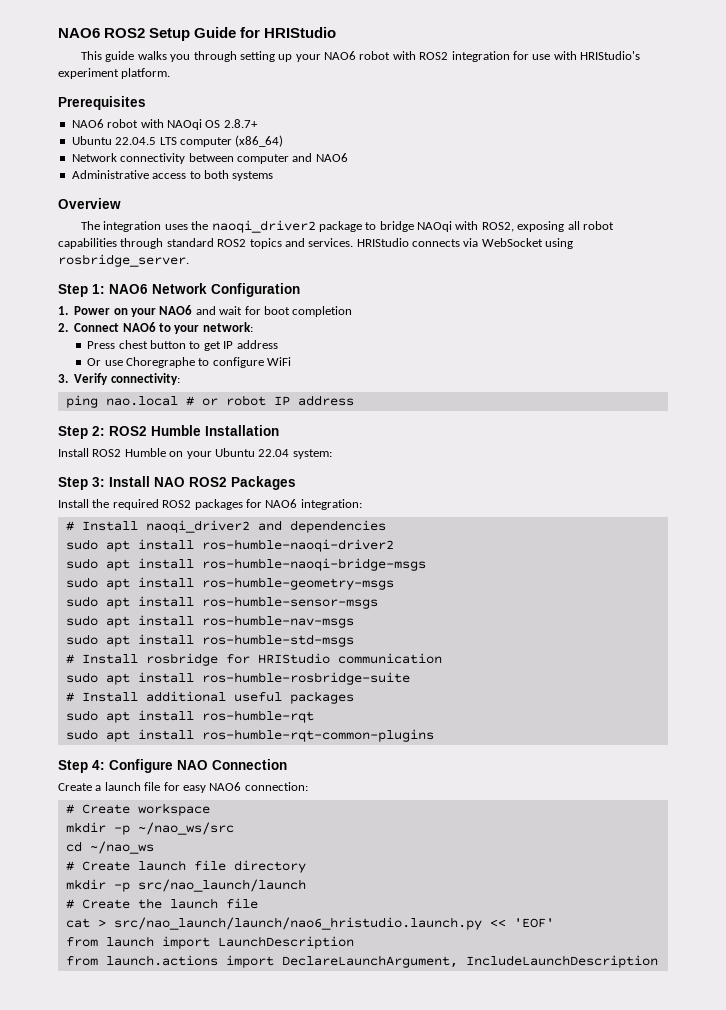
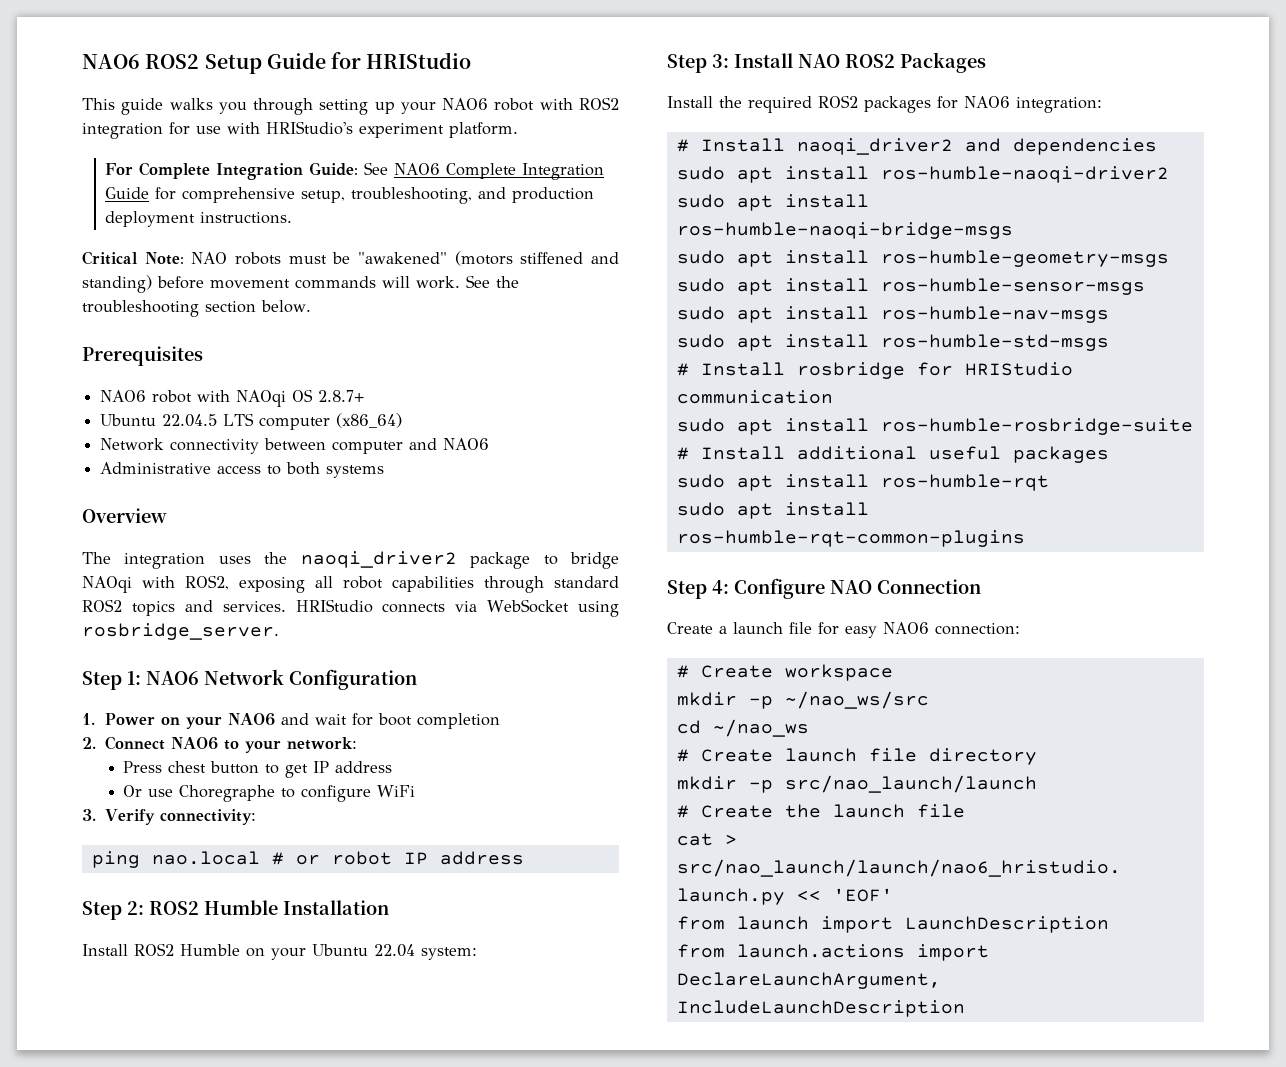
+ For Complete Integration Guide: See NAO6 Complete Integration Guide for comprehensive setup, troubleshooting, and production deployment instructions.
+ Critical Note: NAO robots must be "awakened" (motors stiffened and standing) before movement commands will work. See the troubleshooting section below.

